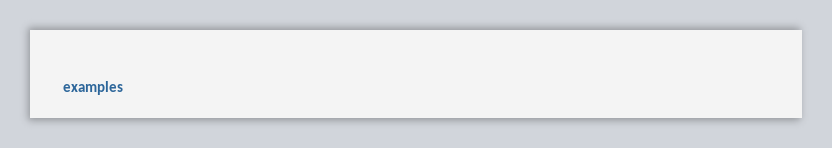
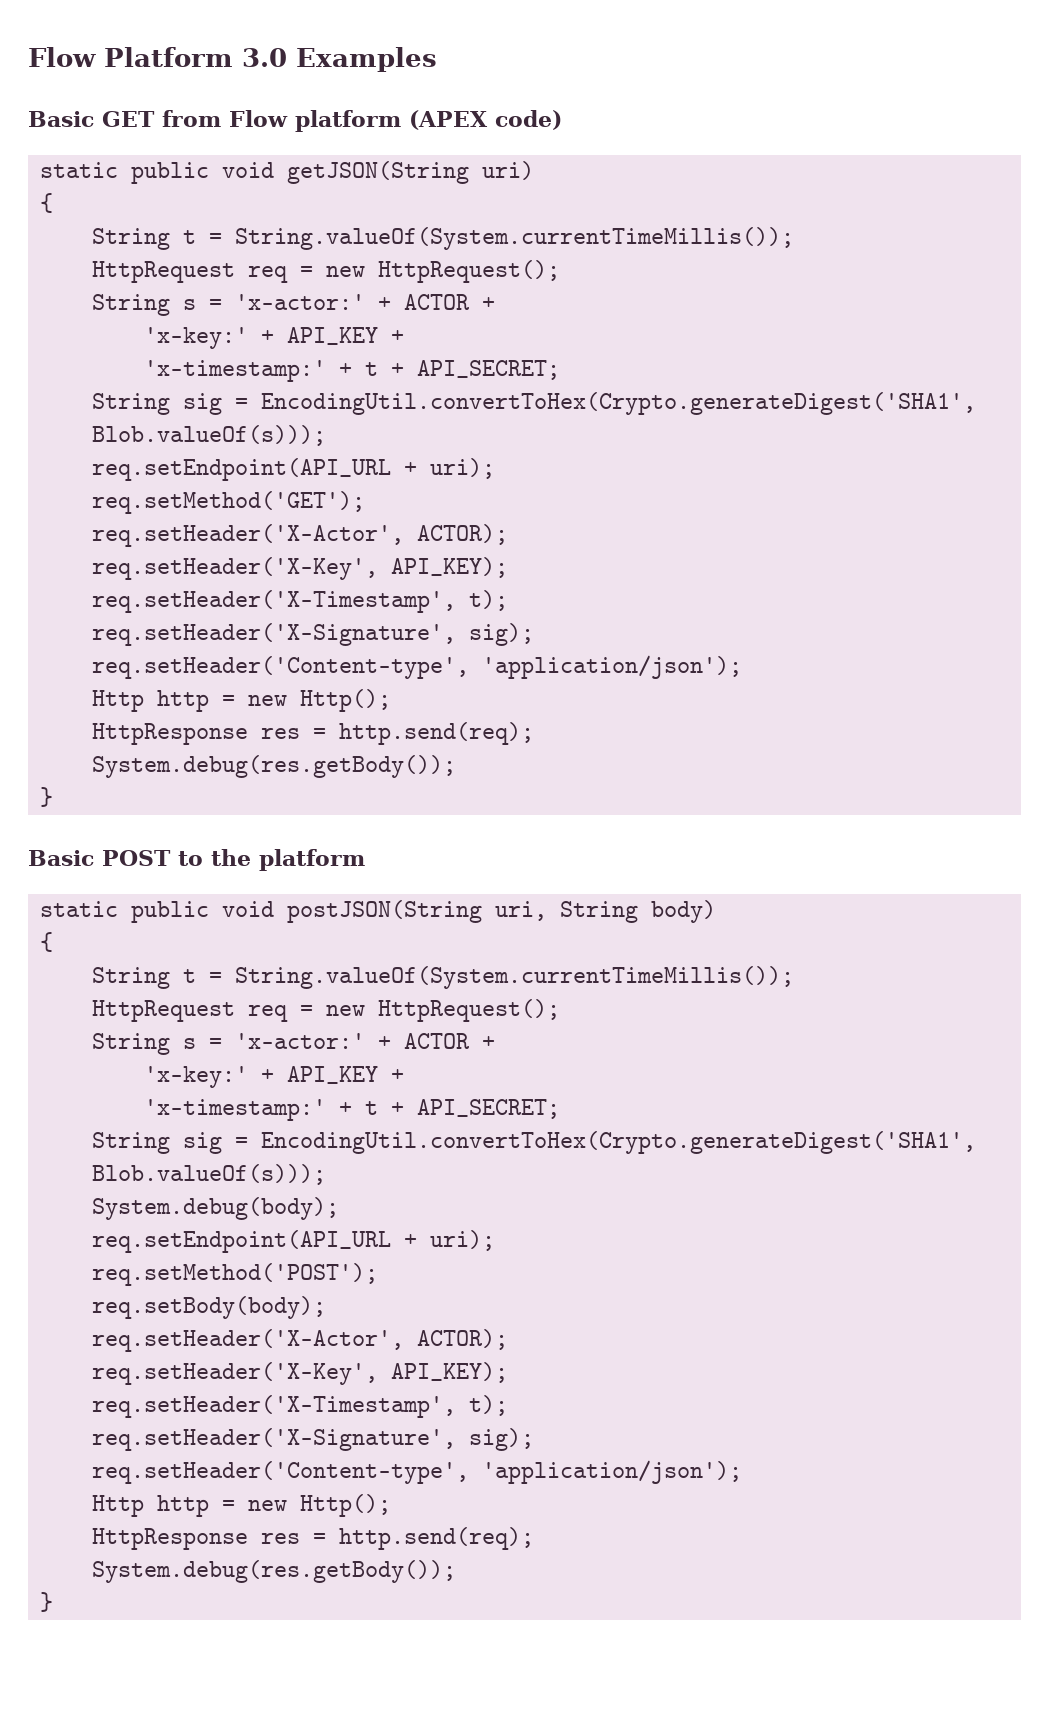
- examples
+ Flow Platform 3.0 Examples
+ Basic GET from Flow platform (APEX code)
+ static public void getJSON(String uri)
+ {
+ String t = String.valueOf(System.currentTimeMillis());
+ HttpRequest req = new HttpRequest();
+ String s = 'x-actor:' + ACTOR +
+ 'x-key:' + API_KEY +
+ 'x-timestamp:' + t + API_SECRET;
+ String sig = EncodingUtil.convertToHex(Crypto.generateDigest('SHA1', Blob.valueOf(s)));
+ req.setEndpoint(API_URL + uri);
+ req.setMethod('GET');
+ req.setHeader('X-Actor', ACTOR);
+ req.setHeader('X-Key', API_KEY);
+ req.setHeader('X-Timestamp', t);
+ req.setHeader('X-Signature', sig);
+ req.setHeader('Content-type', 'application/json');
+ Http http = new Http();
+ HttpResponse res = http.send(req);
+ System.debug(res.getBody());
+ }
+ Basic POST to the platform
+ static public void postJSON(String uri, String body)
+ {
+ String t = String.valueOf(System.currentTimeMillis());
+ HttpRequest req = new HttpRequest();
+ String s = 'x-actor:' + ACTOR +
+ 'x-key:' + API_KEY +
+ 'x-timestamp:' + t + API_SECRET;
+ String sig = EncodingUtil.convertToHex(Crypto.generateDigest('SHA1', Blob.valueOf(s)));
+ System.debug(body);
+ req.setEndpoint(API_URL + uri);
+ req.setMethod('POST');
+ req.setBody(body);
+ req.setHeader('X-Actor', ACTOR);
+ req.setHeader('X-Key', API_KEY);
+ req.setHeader('X-Timestamp', t);
+ req.setHeader('X-Signature', sig);
+ req.setHeader('Content-type', 'application/json');
+ Http http = new Http();
+ HttpResponse res = http.send(req);
+ System.debug(res.getBody());
+ }

